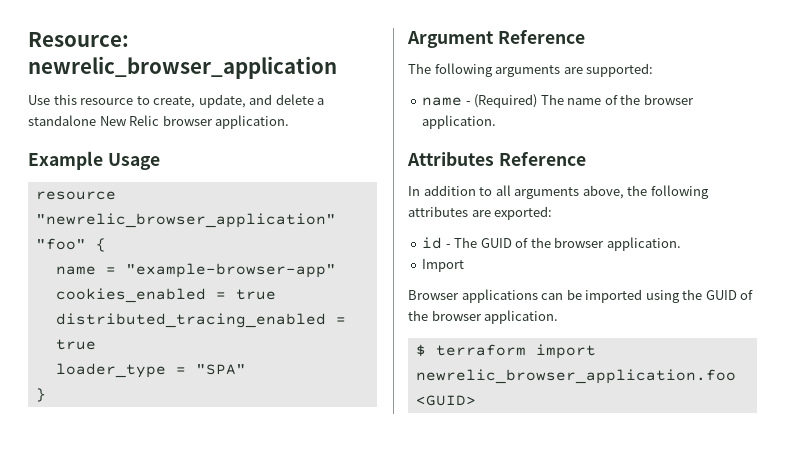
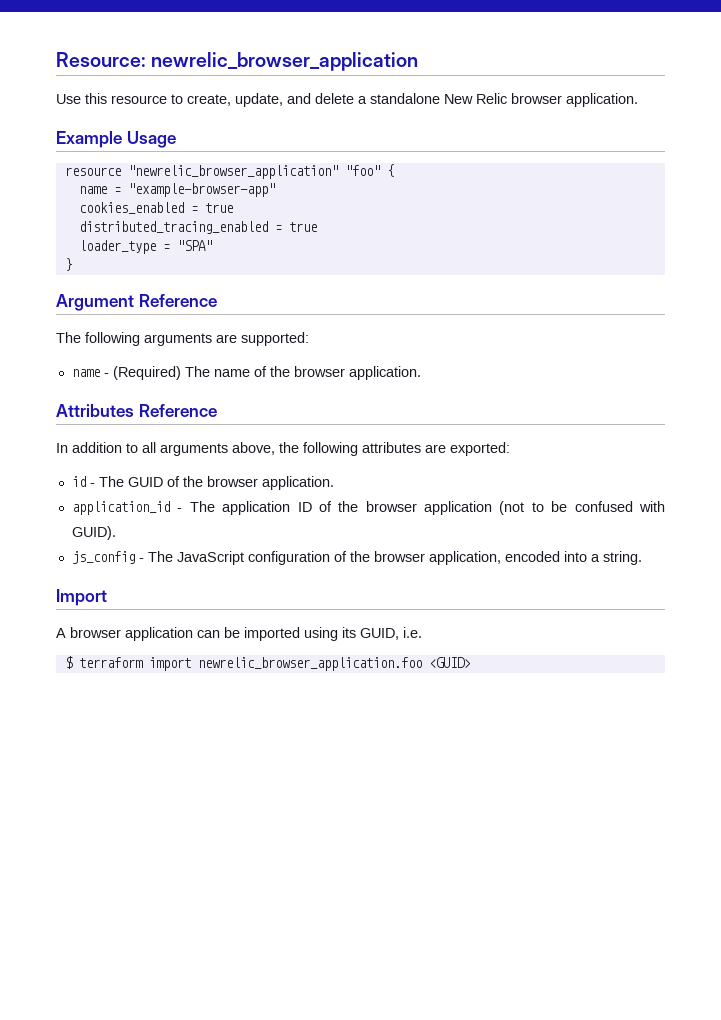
+ application_id - The application ID of the browser application (not to be confused with GUID).
+ js_config - The JavaScript configuration of the browser application, encoded into a string.
  Import
- Browser applications can be imported using the GUID of the browser application.
+ A browser application can be imported using its GUID, i.e.

